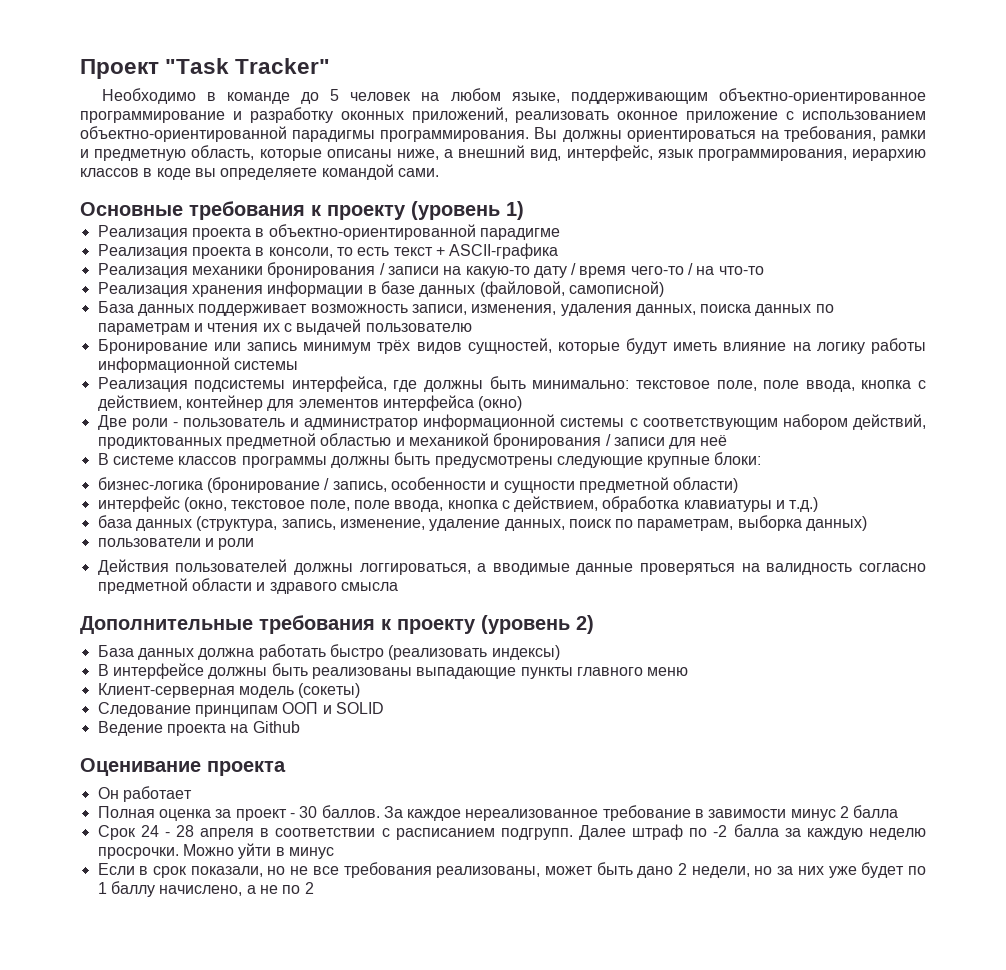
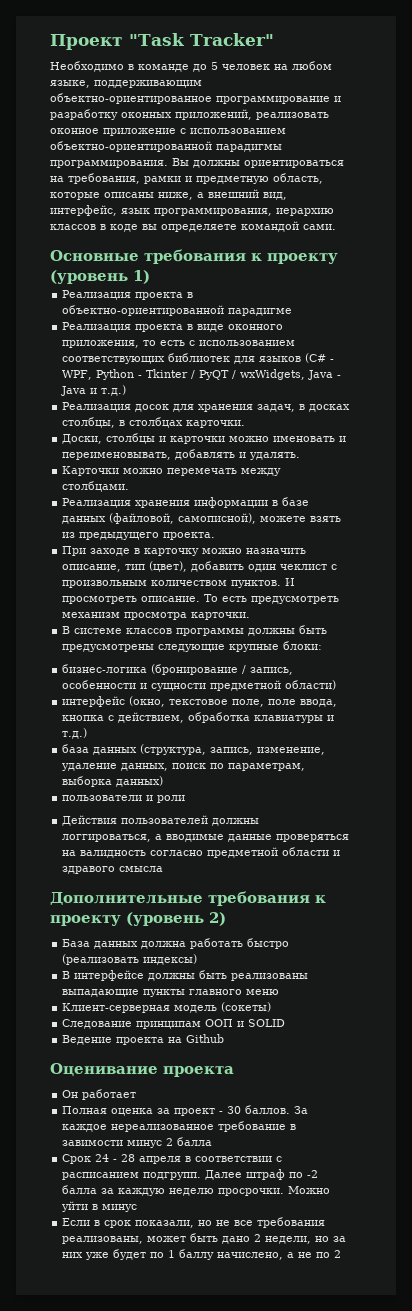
- Реализация проекта в консоли, то есть текст + ASCII-графика
- Реализация механики бронирования / записи на какую-то дату / время чего-то / на что-то
+ Реализация проекта в виде оконного приложения, то есть с использованием соответствующих библиотек для языков (С# - WPF, Python - Tkinter / PyQT / wxWidgets, Java - Java и т.д.)
+ Реализация досок для хранения задач, в досках столбцы, в столбцах карточки.
+ Доски, столбцы и карточки можно именовать и переименовывать, добавлять и удалять.
+ Карточки можно перемечать между столбцами.
- Реализация хранения информации в базе данных (файловой, самописной)
- База данных поддерживает возможность записи, изменения, удаления данных, поиска данных по параметрам и чтения их с выдачей пользователю
- Бронирование или запись минимум трёх видов сущностей, которые будут иметь влияние на логику работы информационной системы
- Реализация подсистемы интерфейса, где должны быть минимально: текстовое поле, поле ввода, кнопка с действием, контейнер для элементов интерфейса (окно)
- Две роли - пользователь и администратор информационной системы с соответствующим набором действий, продиктованных предметной областью и механикой бронирования / записи для неё
+ Реализация хранения информации в базе данных (файловой, самописной), можете взять из предыдущего проекта.
+ При заходе в карточку можно назначить описание, тип (цвет), добавить один чеклист с произвольным количеством пунктов. И просмотреть описание. То есть предусмотреть механизм просмотра карточки.

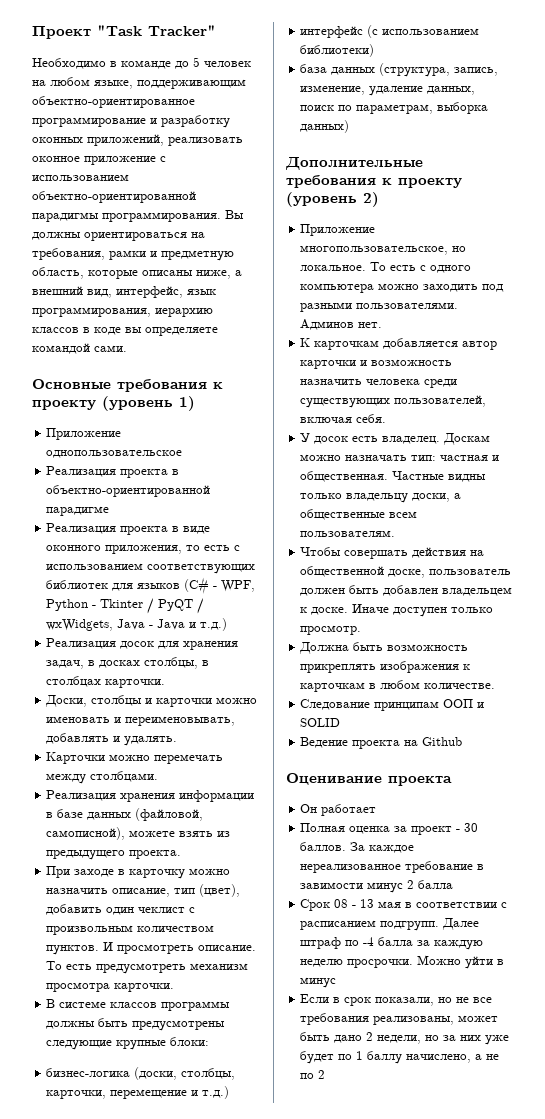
+ Приложение однопользовательское
- бизнес-логика (бронирование / запись, особенности и сущности предметной области)
- интерфейс (окно, текстовое поле, поле ввода, кнопка с действием, обработка клавиатуры и т.д.)
+ бизнес-логика (доски, столбцы, карточки, перемещение и т.д.)
+ интерфейс (с использованием библиотеки)
- пользователи и роли
- Действия пользователей должны логгироваться, а вводимые данные проверяться на валидность согласно предметной области и здравого смысла
- База данных должна работать быстро (реализовать индексы)
- В интерфейсе должны быть реализованы выпадающие пункты главного меню
- Клиент-серверная модель (сокеты)
+ Приложение многопользовательское, но локальное. То есть с одного компьютера можно заходить под разными пользователями. Админов нет.
+ К карточкам добавляется автор карточки и возможность назначить человека среди существующих пользователей, включая себя.
+ У досок есть владелец. Доскам можно назначать тип: частная и общественная. Частные видны только владельцу доски, а общественные всем пользователям.
+ Чтобы совершать действия на общественной доске, пользователь должен быть добавлен владельцем к доске. Иначе доступен только просмотр.
+ Должна быть возможность прикреплять изображения к карточкам в любом количестве.
- Срок 24 - 28 апреля в соответствии с расписанием подгрупп.
+ Срок 08 - 13 мая в соответствии с расписанием подгрупп.
- Далее штраф по -2 балла за каждую неделю просрочки.
+ Далее штраф по -4 балла за каждую неделю просрочки.

